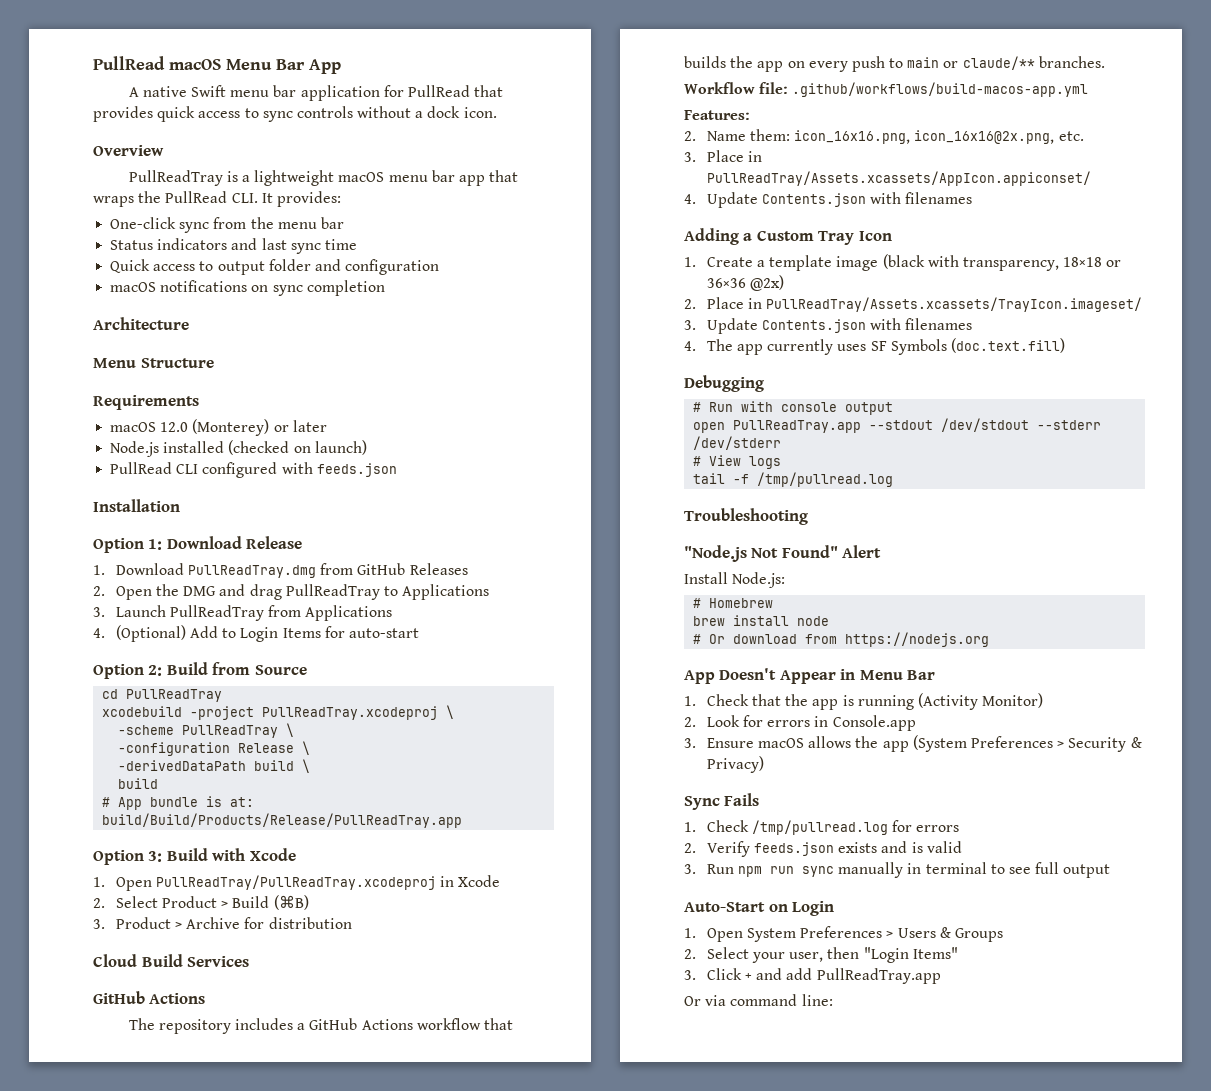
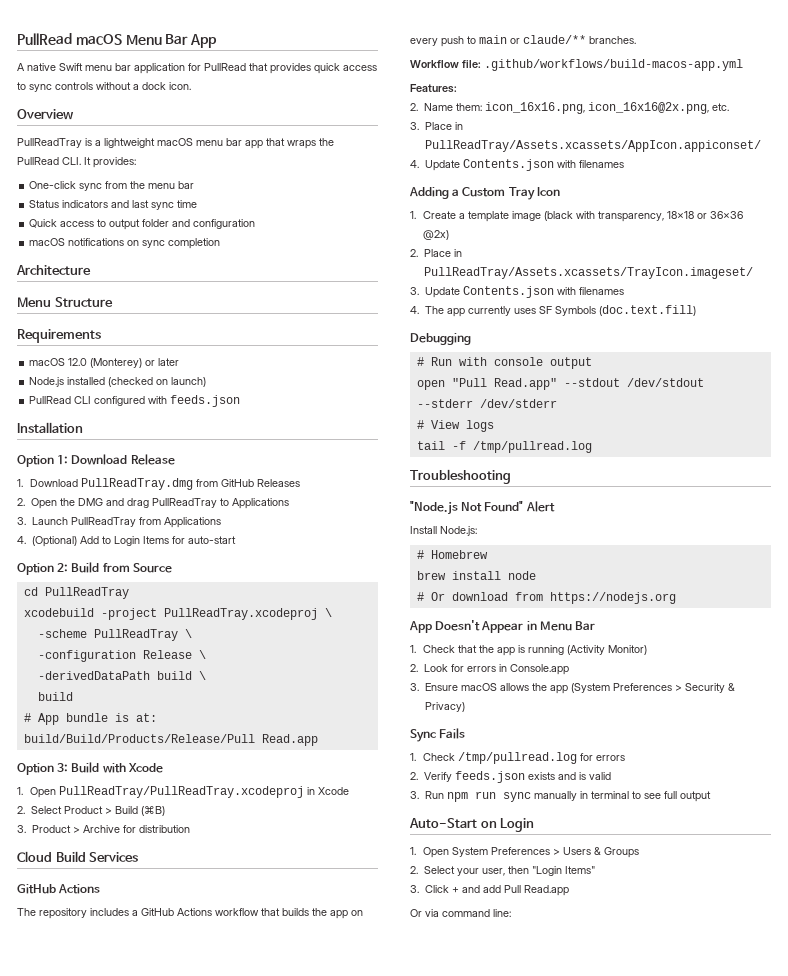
- # App bundle is at: build/Build/Products/Release/PullReadTray.app
+ # App bundle is at: build/Build/Products/Release/Pull Read.app
- open PullReadTray.app --stdout /dev/stdout --stderr /dev/stderr
+ open "Pull Read.app" --stdout /dev/stdout --stderr /dev/stderr
- 3. Click + and add PullReadTray.app
+ 3. Click + and add Pull Read.app

